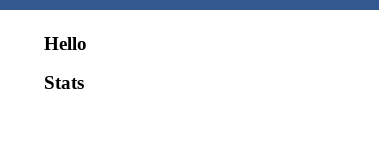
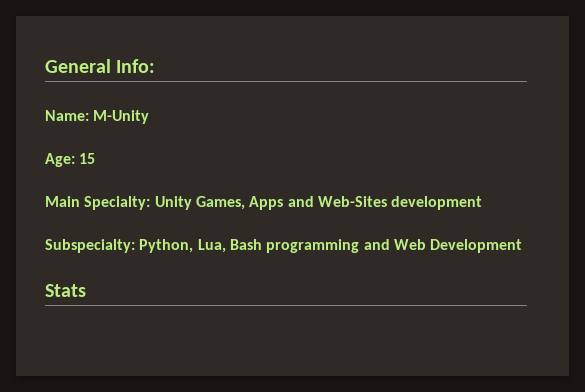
- Hello
+ General Info:
+ Name: M-Unity
+ Age: 15
+ Main Specialty: Unity Games, Apps and Web-Sites development
+ Subspecialty: Python, Lua, Bash programming and Web Development

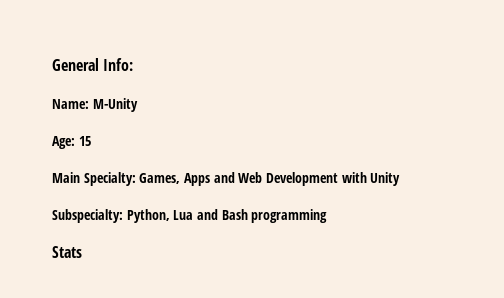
- Main Specialty: Unity Games, Apps and Web-Sites development
+ Main Specialty: Games, Apps and Web Development with Unity
- Subspecialty: Python, Lua, Bash programming and Web Development
+ Subspecialty: Python, Lua and Bash programming

